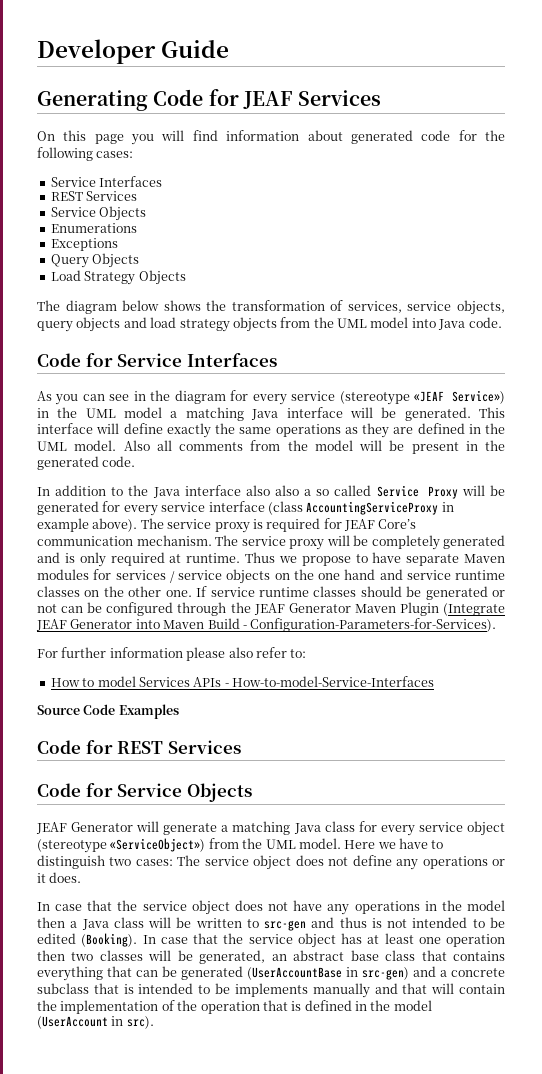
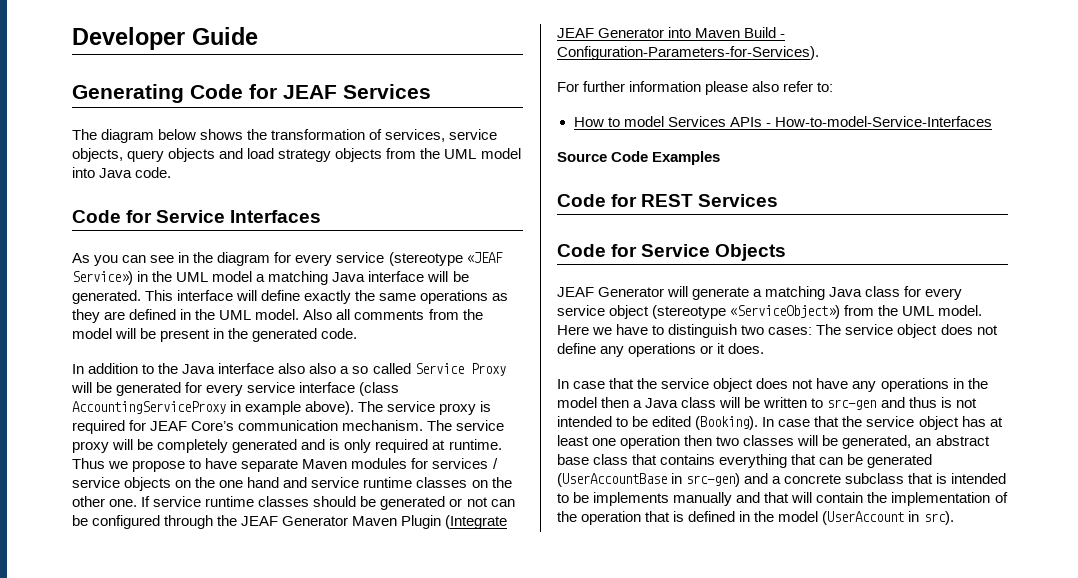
- On this page you will find information about generated code for the following cases:
- Service Interfaces
- REST Services
- Service Objects
- Enumerations
- Exceptions
- Query Objects
- Load Strategy Objects

